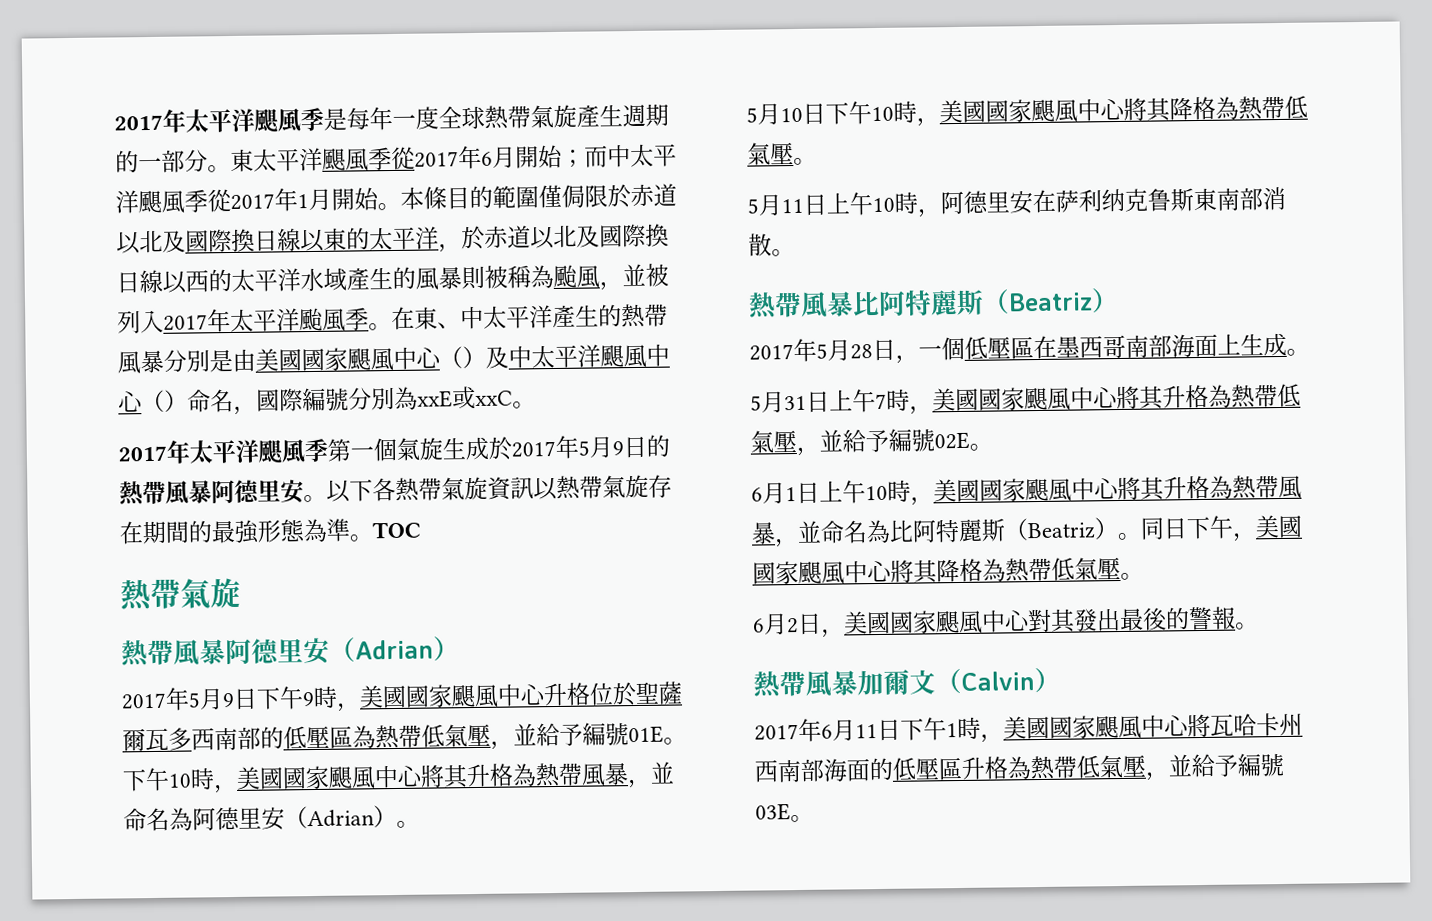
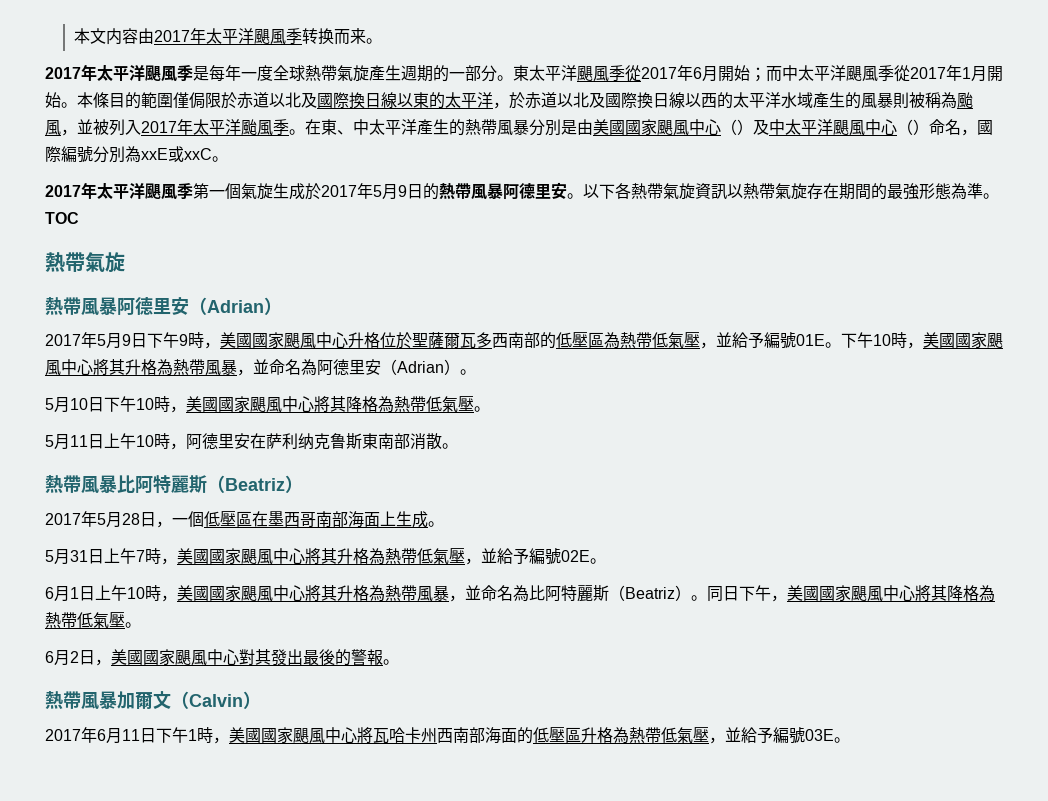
+ 本文内容由2017年太平洋颶風季转换而来。

